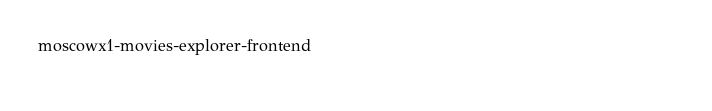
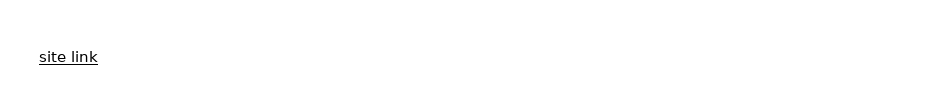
- moscowx1-movies-explorer-frontend
+ site link

